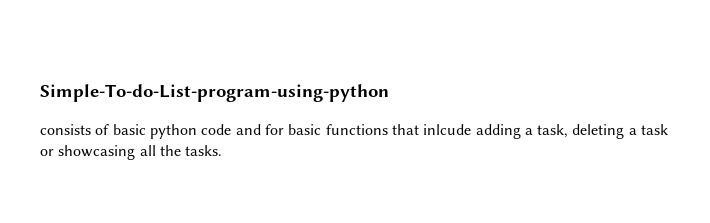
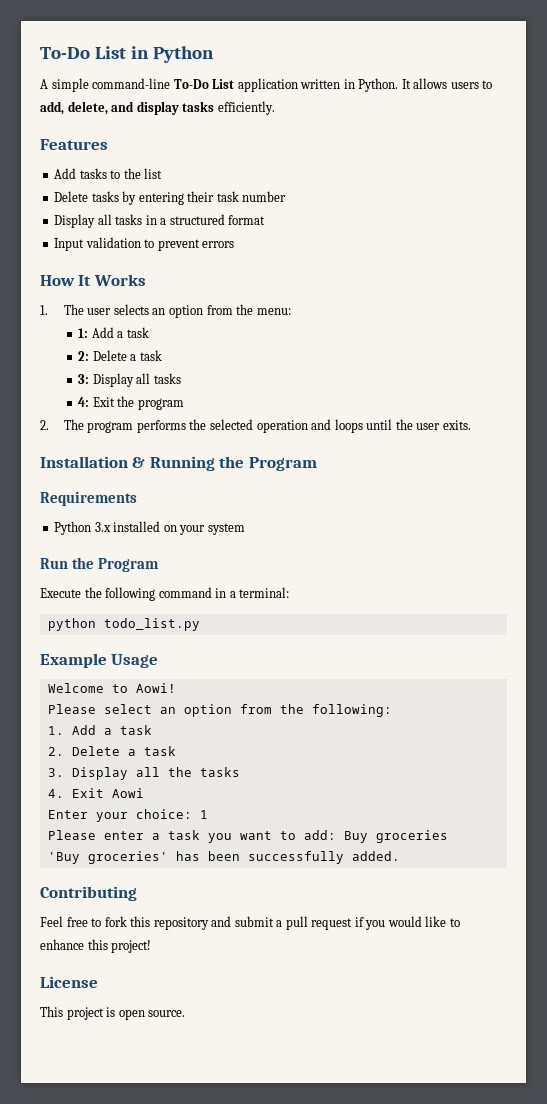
- Simple-To-do-List-program-using-python
- consists of basic python code and for basic functions that inlcude adding a task, deleting a task or showcasing all the tasks.
+ To-Do List in Python
+ A simple command-line To-Do List application written in Python. It allows users to add, delete, and display tasks efficiently.
+ Features
+ Add tasks to the list
+ Delete tasks by entering their task number
+ Display all tasks in a structured format
+ Input validation to prevent errors
+ How It Works
+ 1. The user selects an option from the menu:
+ 1: Add a task
+ 2: Delete a task
+ 3: Display all tasks
+ 4: Exit the program
+ 2. The program performs the selected operation and loops until the user exits.
+ Installation & Running the Program
+ Requirements
+ Python 3.x installed on your system
+ Run the Program
+ Execute the following command in a terminal:
+ python todo_list.py
+ Example Usage
+ Welcome to Aowi!
+ Please select an option from the following:
+ 1. Add a task
+ 2. Delete a task
+ 3. Display all the tasks
+ 4. Exit Aowi
+ Enter your choice: 1
+ Please enter a task you want to add: Buy groceries
+ 'Buy groceries' has been successfully added.
+ Contributing
+ Feel free to fork this repository and submit a pull request if you would like to enhance this project!
+ License
+ This project is open source.

